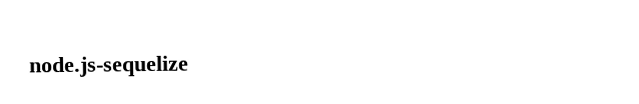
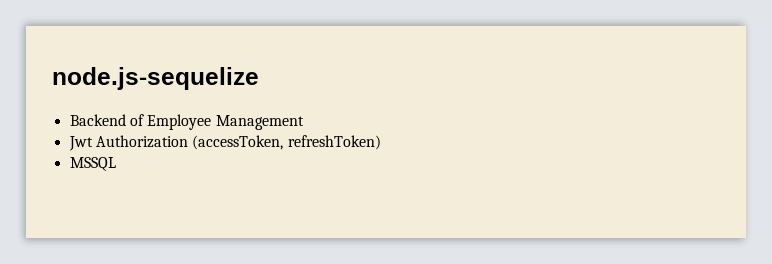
+ Backend of Employee Management
+ Jwt Authorization (accessToken, refreshToken)
+ MSSQL

